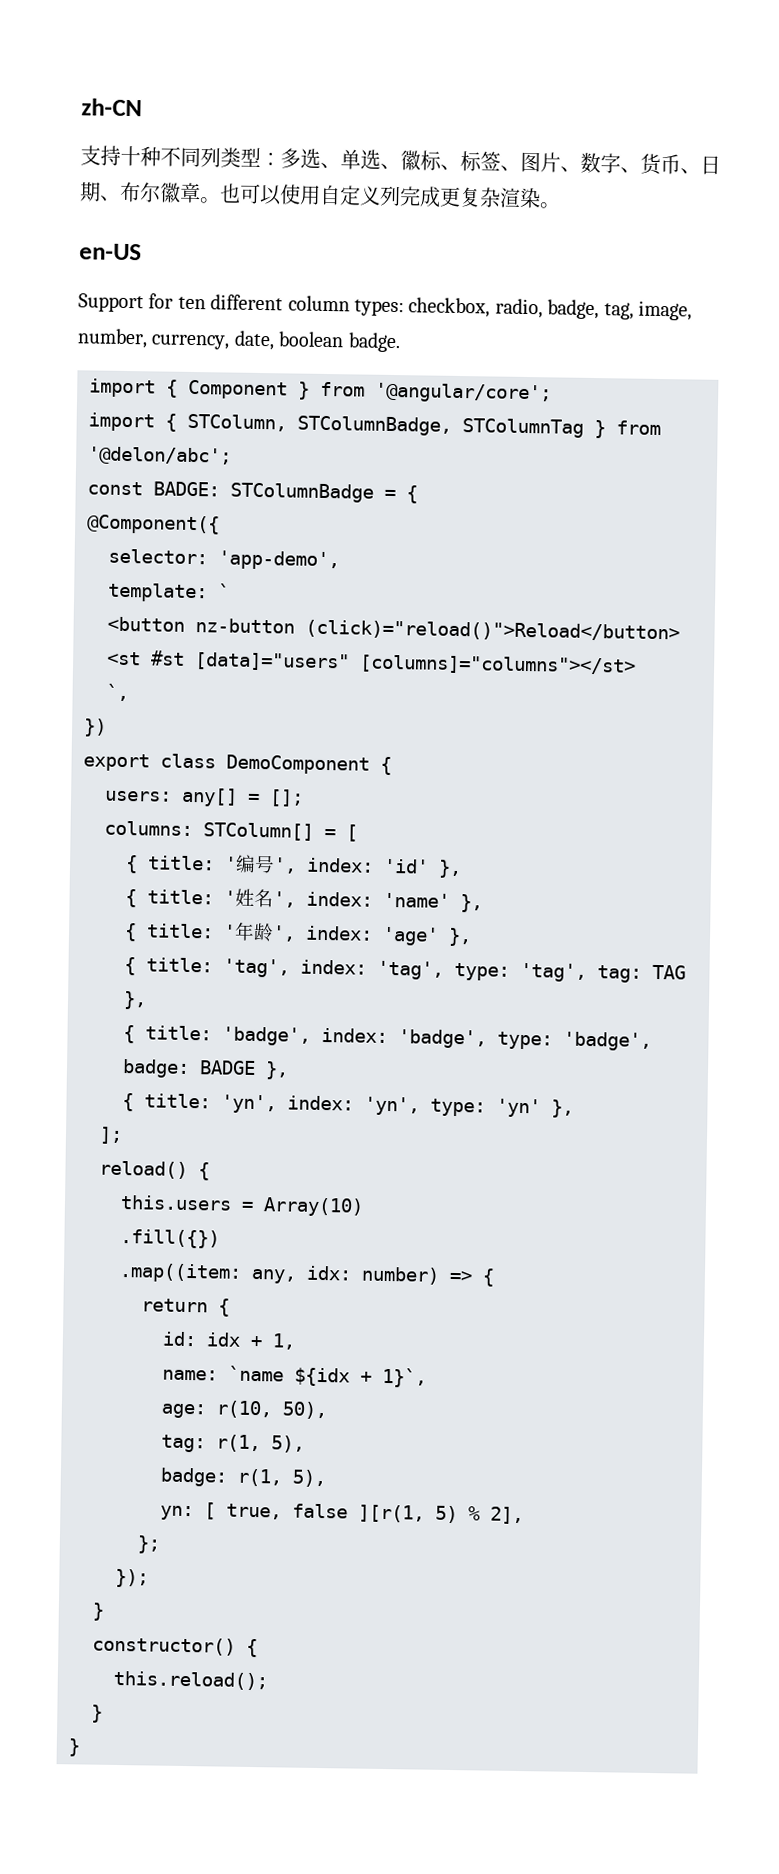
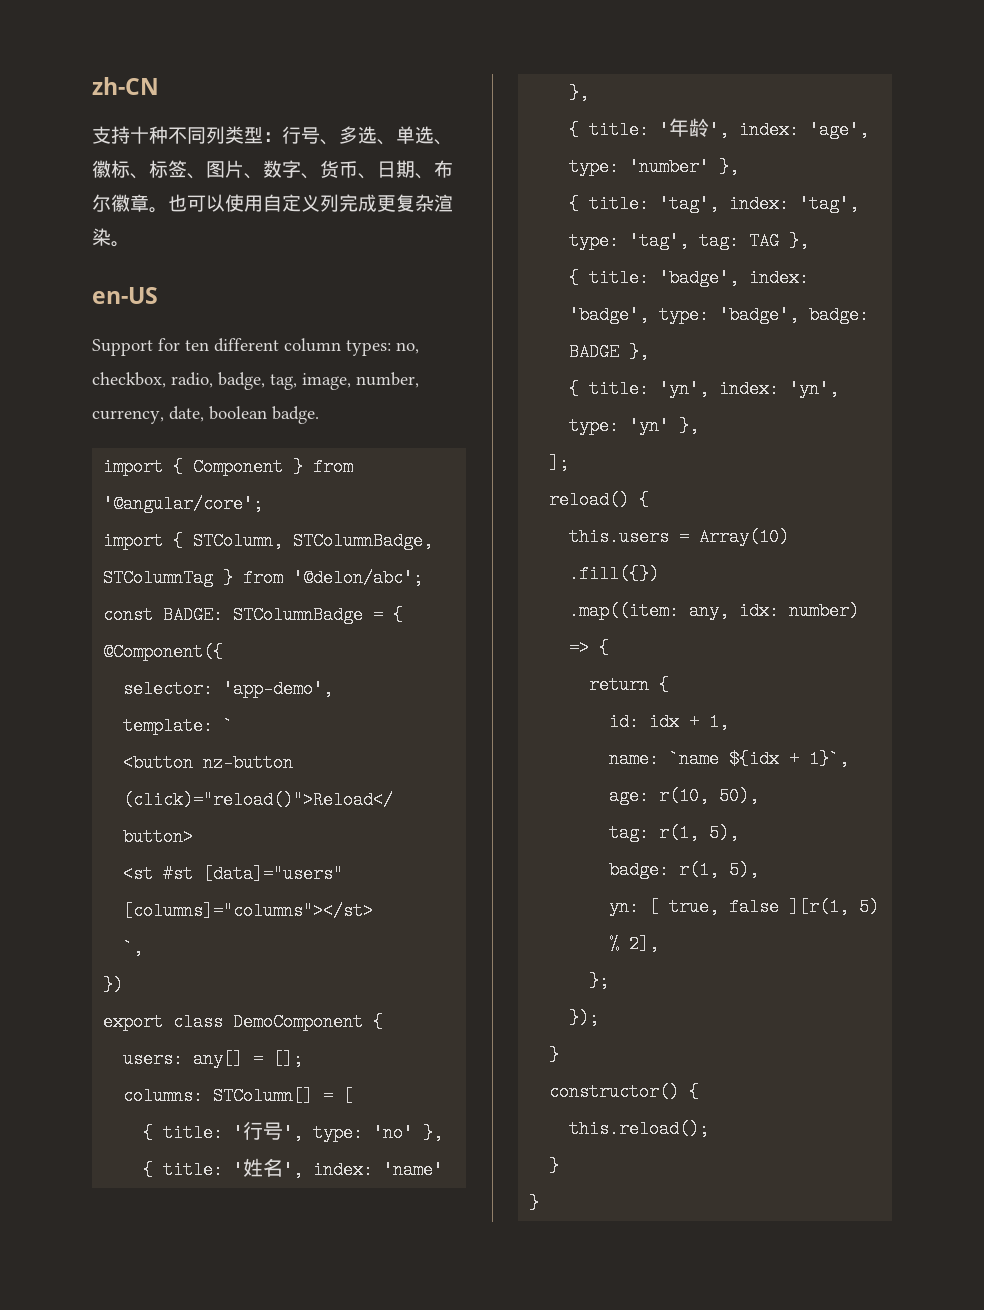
- 支持十种不同列类型：多选、单选、徽标、标签、图片、数字、货币、日期、布尔徽章。
+ 支持十种不同列类型：行号、多选、单选、徽标、标签、图片、数字、货币、日期、布尔徽章。
- Support for ten different column types: checkbox, radio, badge, tag, image, number, currency, date, boolean badge.
+ Support for ten different column types: no, checkbox, radio, badge, tag, image, number, currency, date, boolean badge.
- { title: '编号', index: 'id' },
+ { title: '行号', type: 'no' },
- { title: '年龄', index: 'age' },
+ { title: '年龄', index: 'age', type: 'number' },

